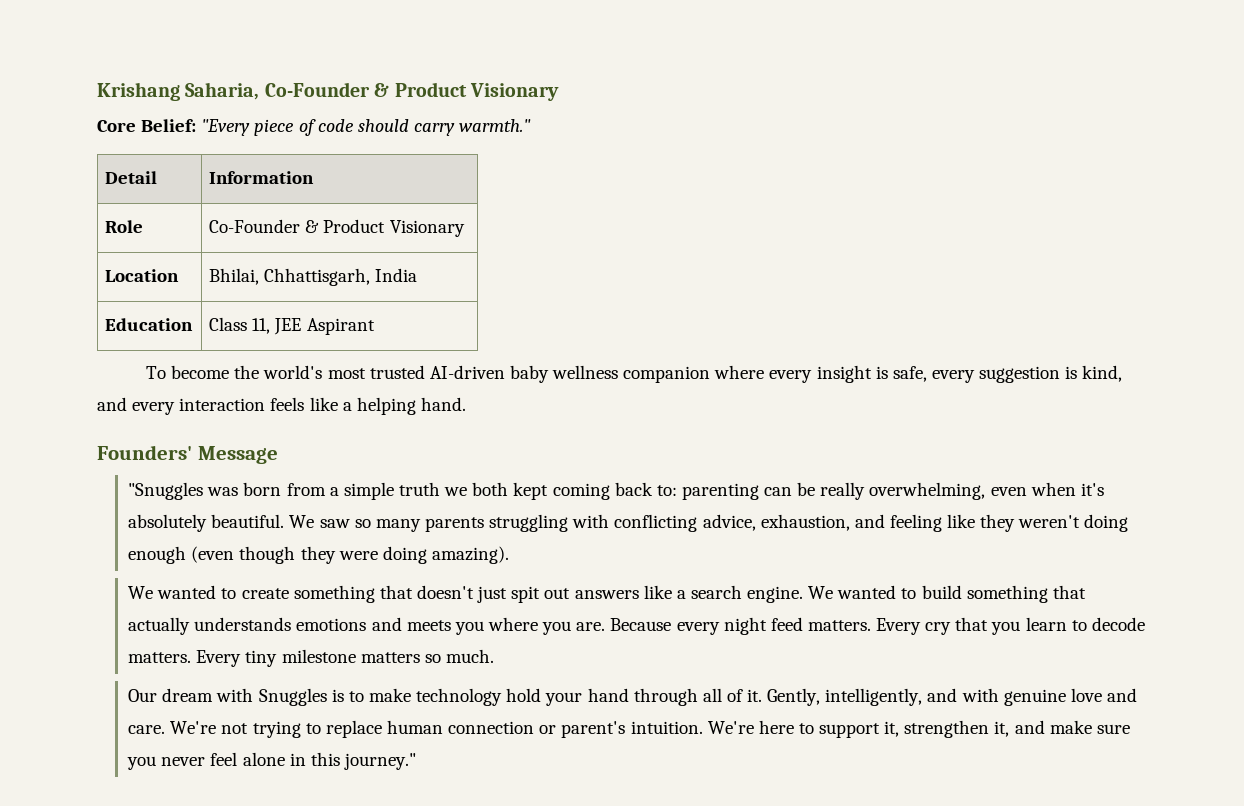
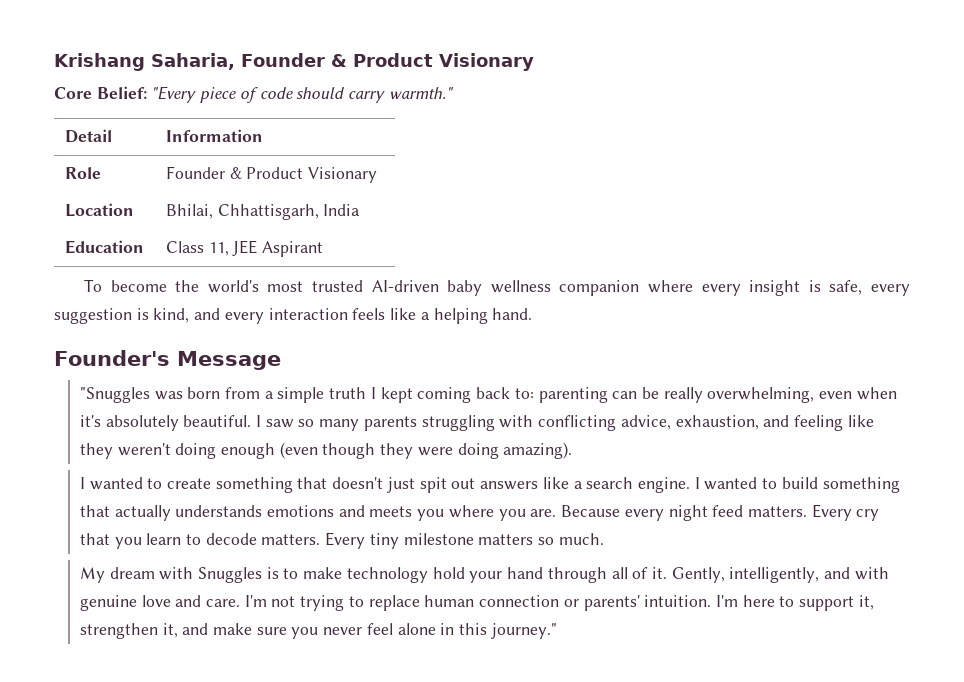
- Krishang Saharia, Co-Founder & Product Visionary
+ Krishang Saharia, Founder & Product Visionary
- Role | Co-Founder & Product Visionary
+ Role | Founder & Product Visionary
- Founders' Message
+ Founder's Message
- "Snuggles was born from a simple truth we both kept coming back to: parenting can be really overwhelming, even when it's absolutely beautiful.
+ "Snuggles was born from a simple truth I kept coming back to: parenting can be really overwhelming, even when it's absolutely beautiful.
- We saw so many parents struggling with conflicting advice, exhaustion, and feeling like they weren't doing enough (even though they were doing amazing).
+ I saw so many parents struggling with conflicting advice, exhaustion, and feeling like they weren't doing enough (even though they were doing amazing).
- We wanted to create something that doesn't just spit out answers like a search engine.
+ I wanted to create something that doesn't just spit out answers like a search engine.
- We wanted to build something that actually understands emotions and meets you where you are.
+ I wanted to build something that actually understands emotions and meets you where you are.
- Our dream with Snuggles is to make technology hold your hand through all of it.
+ My dream with Snuggles is to make technology hold your hand through all of it.
- We're not trying to replace human connection or parent's intuition. We're here to support it, strengthen it, and make sure you never feel alone in this journey."
+ I'm not trying to replace human connection or parents' intuition. I'm here to support it, strengthen it, and make sure you never feel alone in this journey."

